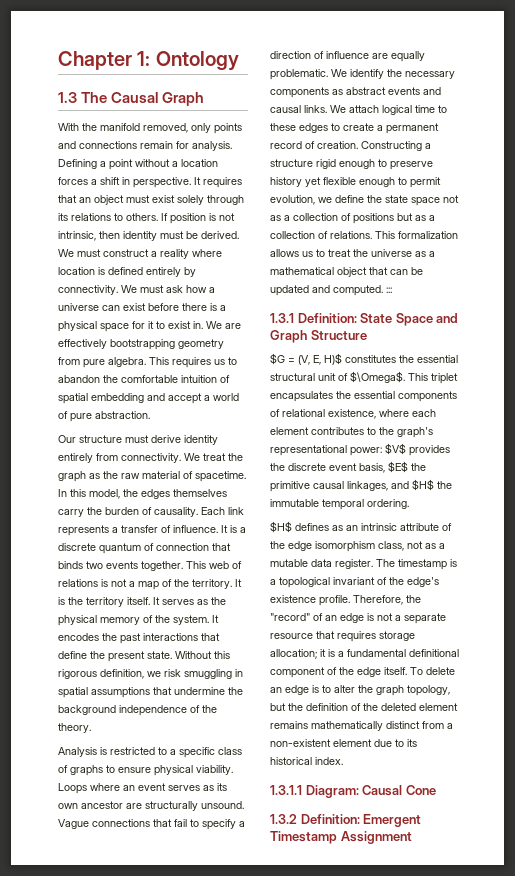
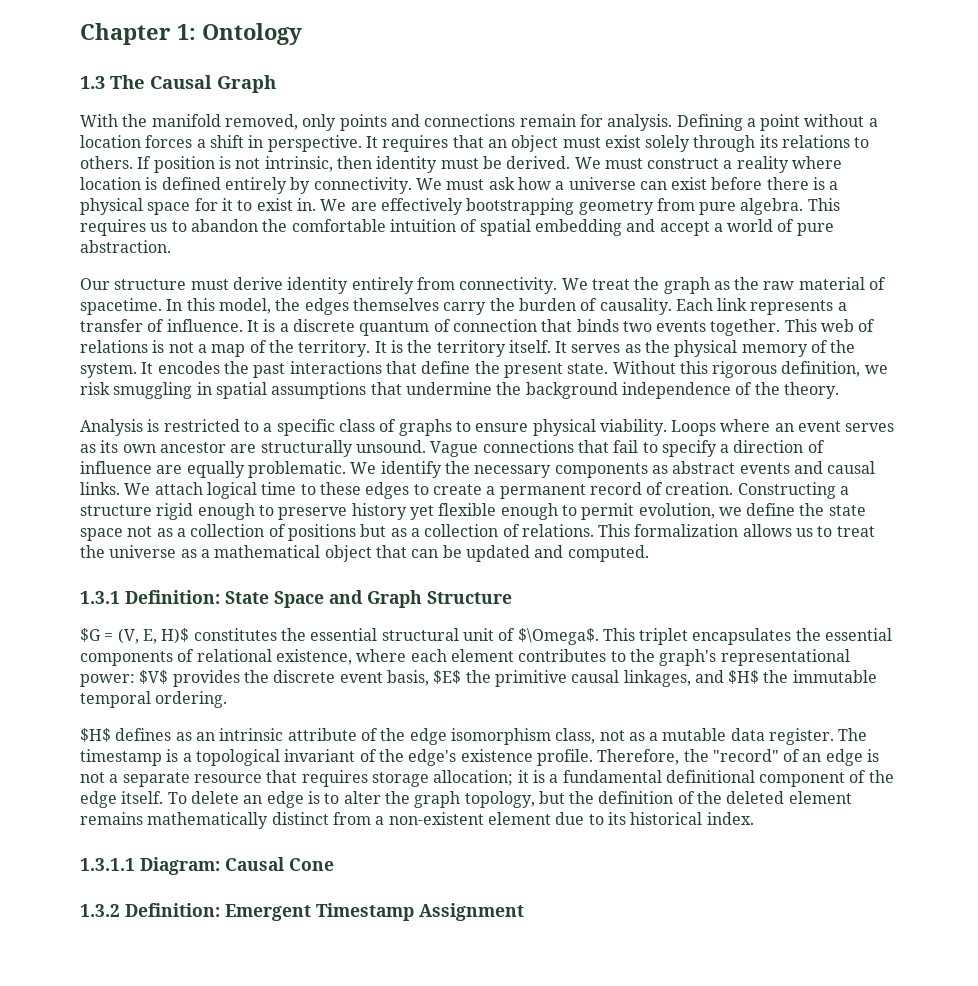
- This formalization allows us to treat the universe as a mathematical object that can be updated and computed. :::
+ This formalization allows us to treat the universe as a mathematical object that can be updated and computed.

